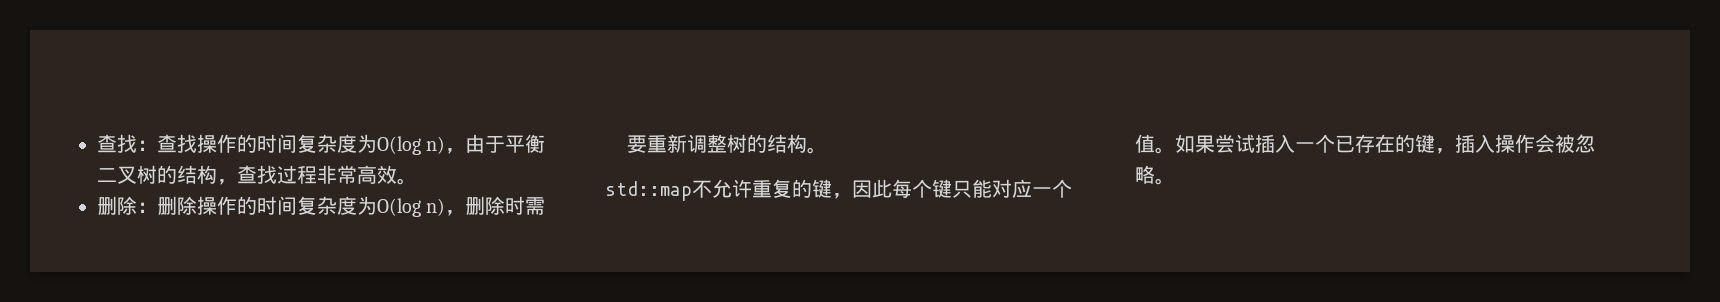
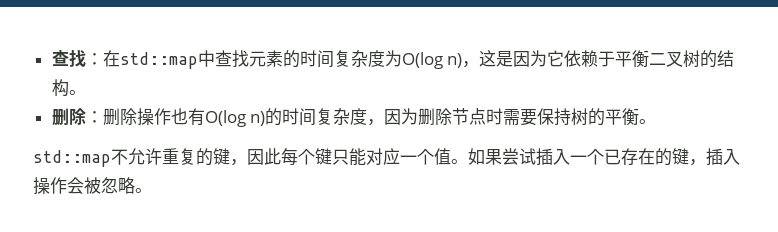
- 查找：查找操作的时间复杂度为O(log n)，由于平衡二叉树的结构，查找过程非常高效。
+ 查找：在std::map中查找元素的时间复杂度为O(log n)，这是因为它依赖于平衡二叉树的结构。
- 删除：删除操作的时间复杂度为O(log n)，删除时需要重新调整树的结构。
+ 删除：删除操作也有O(log n)的时间复杂度，因为删除节点时需要保持树的平衡。

